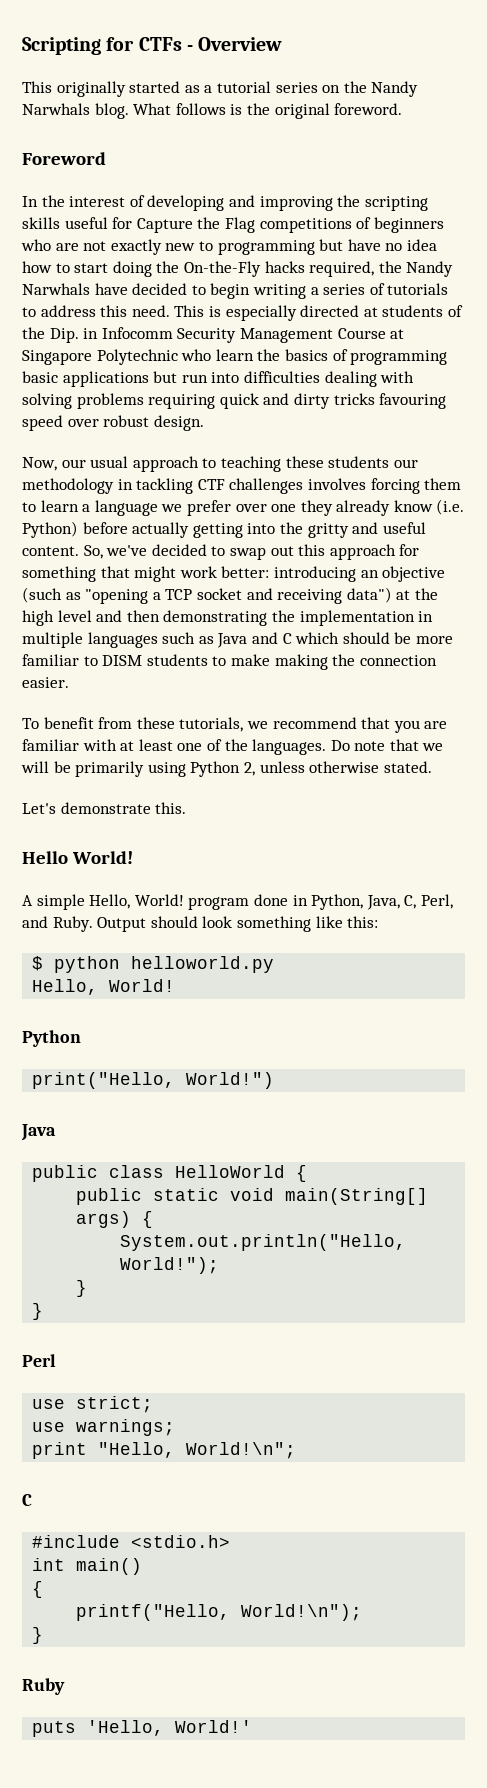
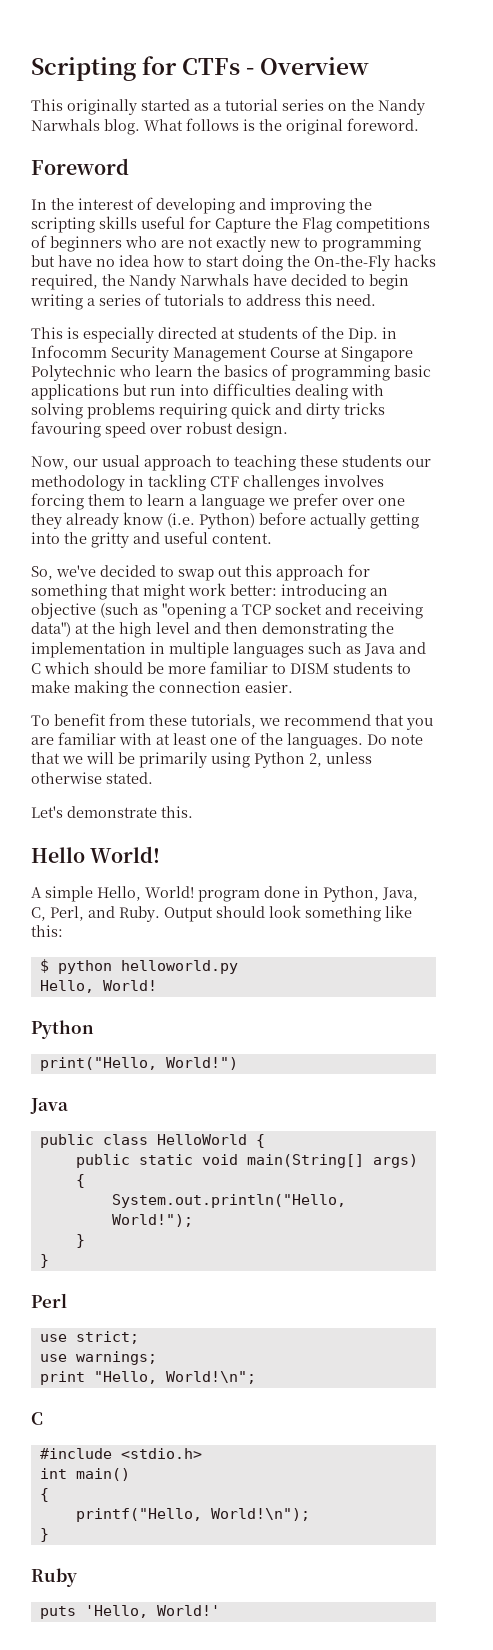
- In the interest of developing and improving the scripting skills useful for Capture the Flag competitions of beginners who are not exactly new to programming but have no idea how to start doing the On-the-Fly hacks required, the Nandy Narwhals have decided to begin writing a series of tutorials to address this need. This is especially directed at students of the Dip. in Infocomm Security Management Course at Singapore Polytechnic who learn the basics of programming basic applications but run into difficulties dealing with solving problems requiring quick and dirty tricks favouring speed over robust design.
+ In the interest of developing and improving the scripting skills useful for Capture the Flag competitions of beginners who are not exactly new to programming but have no idea how to start doing the On-the-Fly hacks required, the Nandy Narwhals have decided to begin writing a series of tutorials to address this need.
+ This is especially directed at students of the Dip. in Infocomm Security Management Course at Singapore Polytechnic who learn the basics of programming basic applications but run into difficulties dealing with solving problems requiring quick and dirty tricks favouring speed over robust design.
- Now, our usual approach to teaching these students our methodology in tackling CTF challenges involves forcing them to learn a language we prefer over one they already know (i.e. Python) before actually getting into the gritty and useful content. So, we've decided to swap out this approach for something that might work better:
+ Now, our usual approach to teaching these students our methodology in tackling CTF challenges involves forcing them to learn a language we prefer over one they already know (i.e. Python) before actually getting into the gritty and useful content.
+ So, we've decided to swap out this approach for something that might work better:

